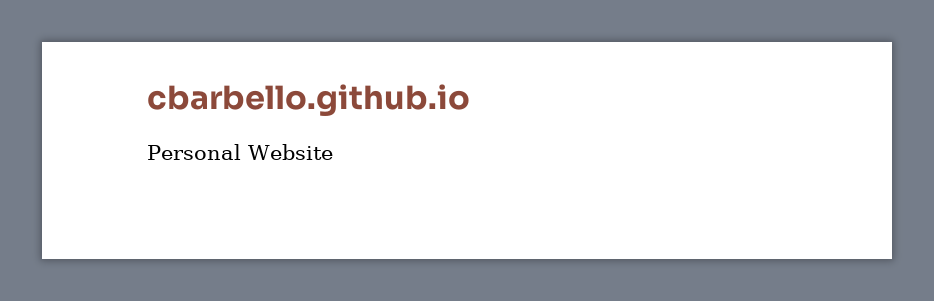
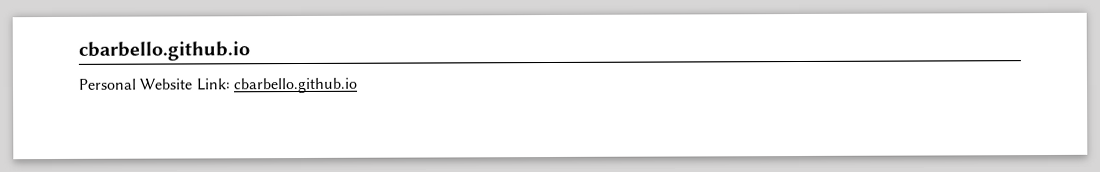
- Personal Website
+ Personal Website Link: cbarbello.github.io

